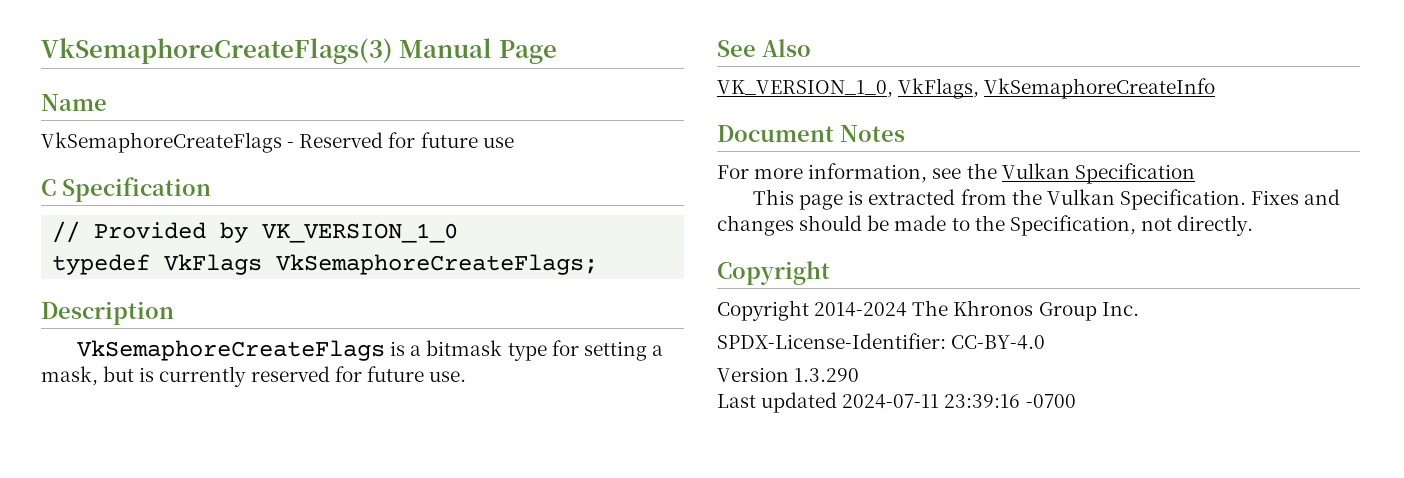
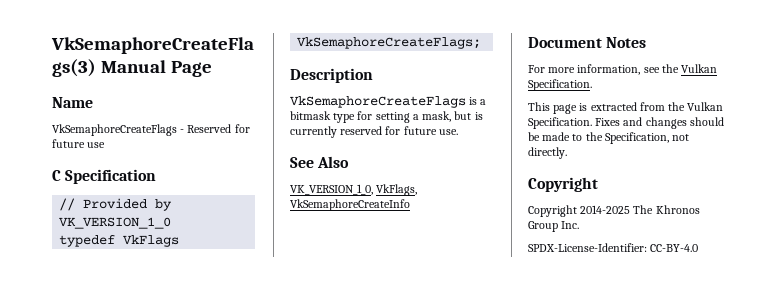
- For more information, see the Vulkan Specification
+ For more information, see the Vulkan Specification.
- Copyright 2014-2024 The Khronos Group Inc.
+ Copyright 2014-2025 The Khronos Group Inc.
- Version 1.3.290
- Last updated 2024-07-11 23:39:16 -0700

